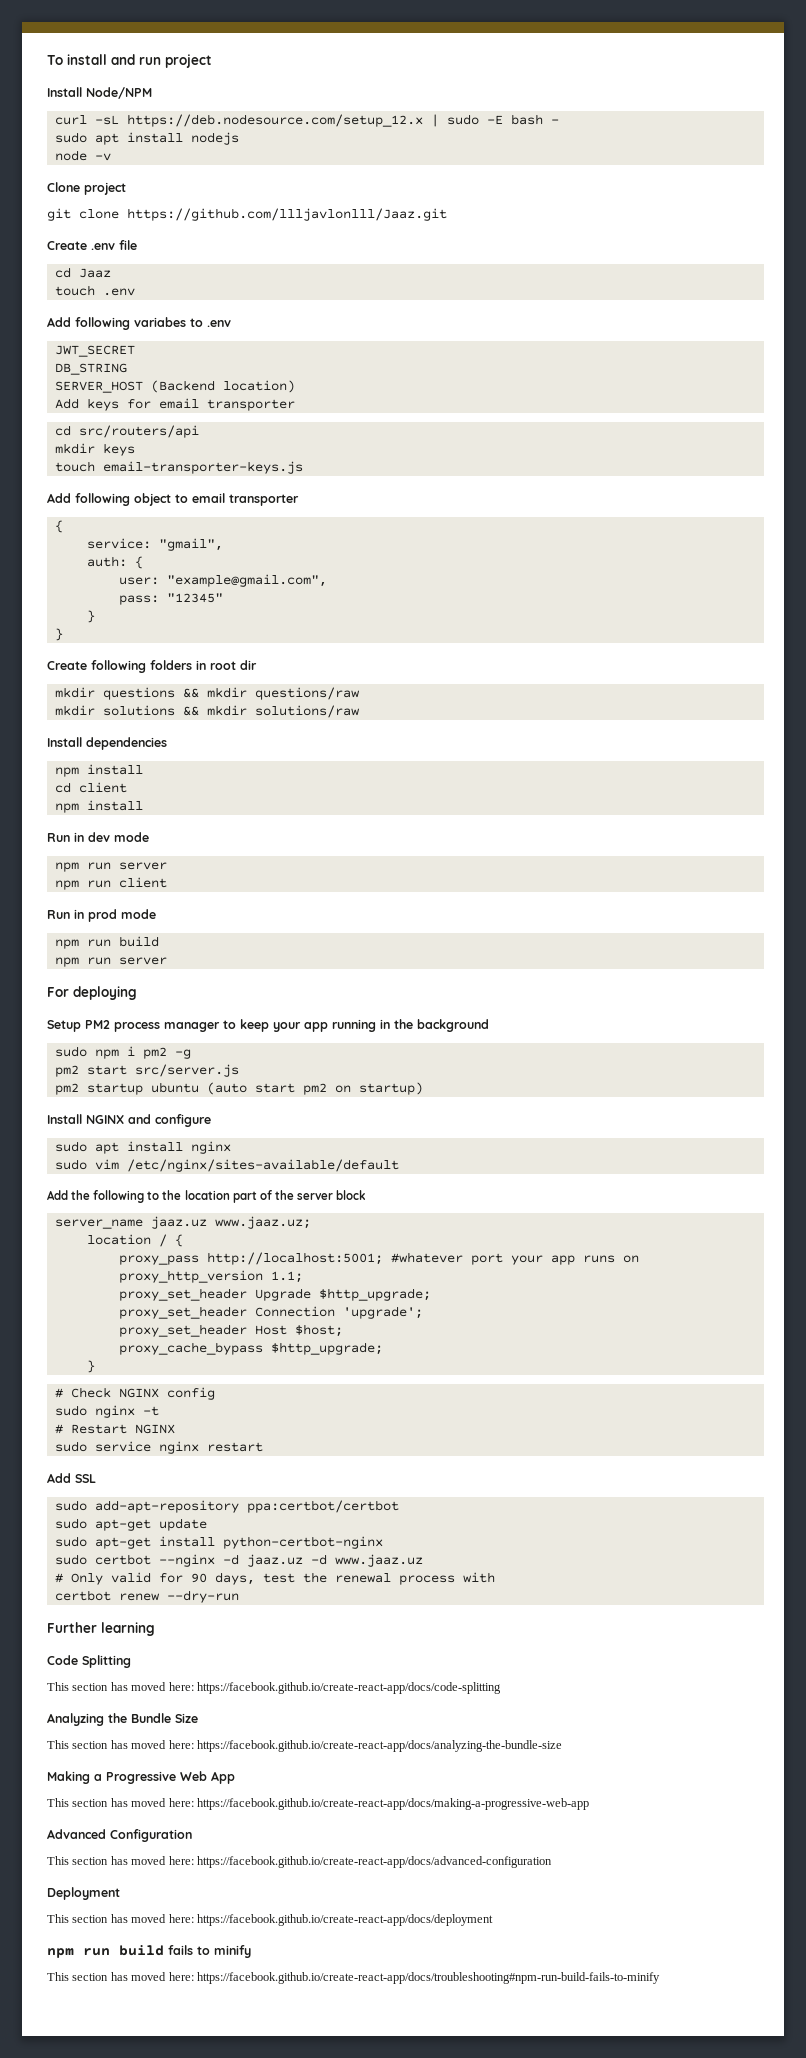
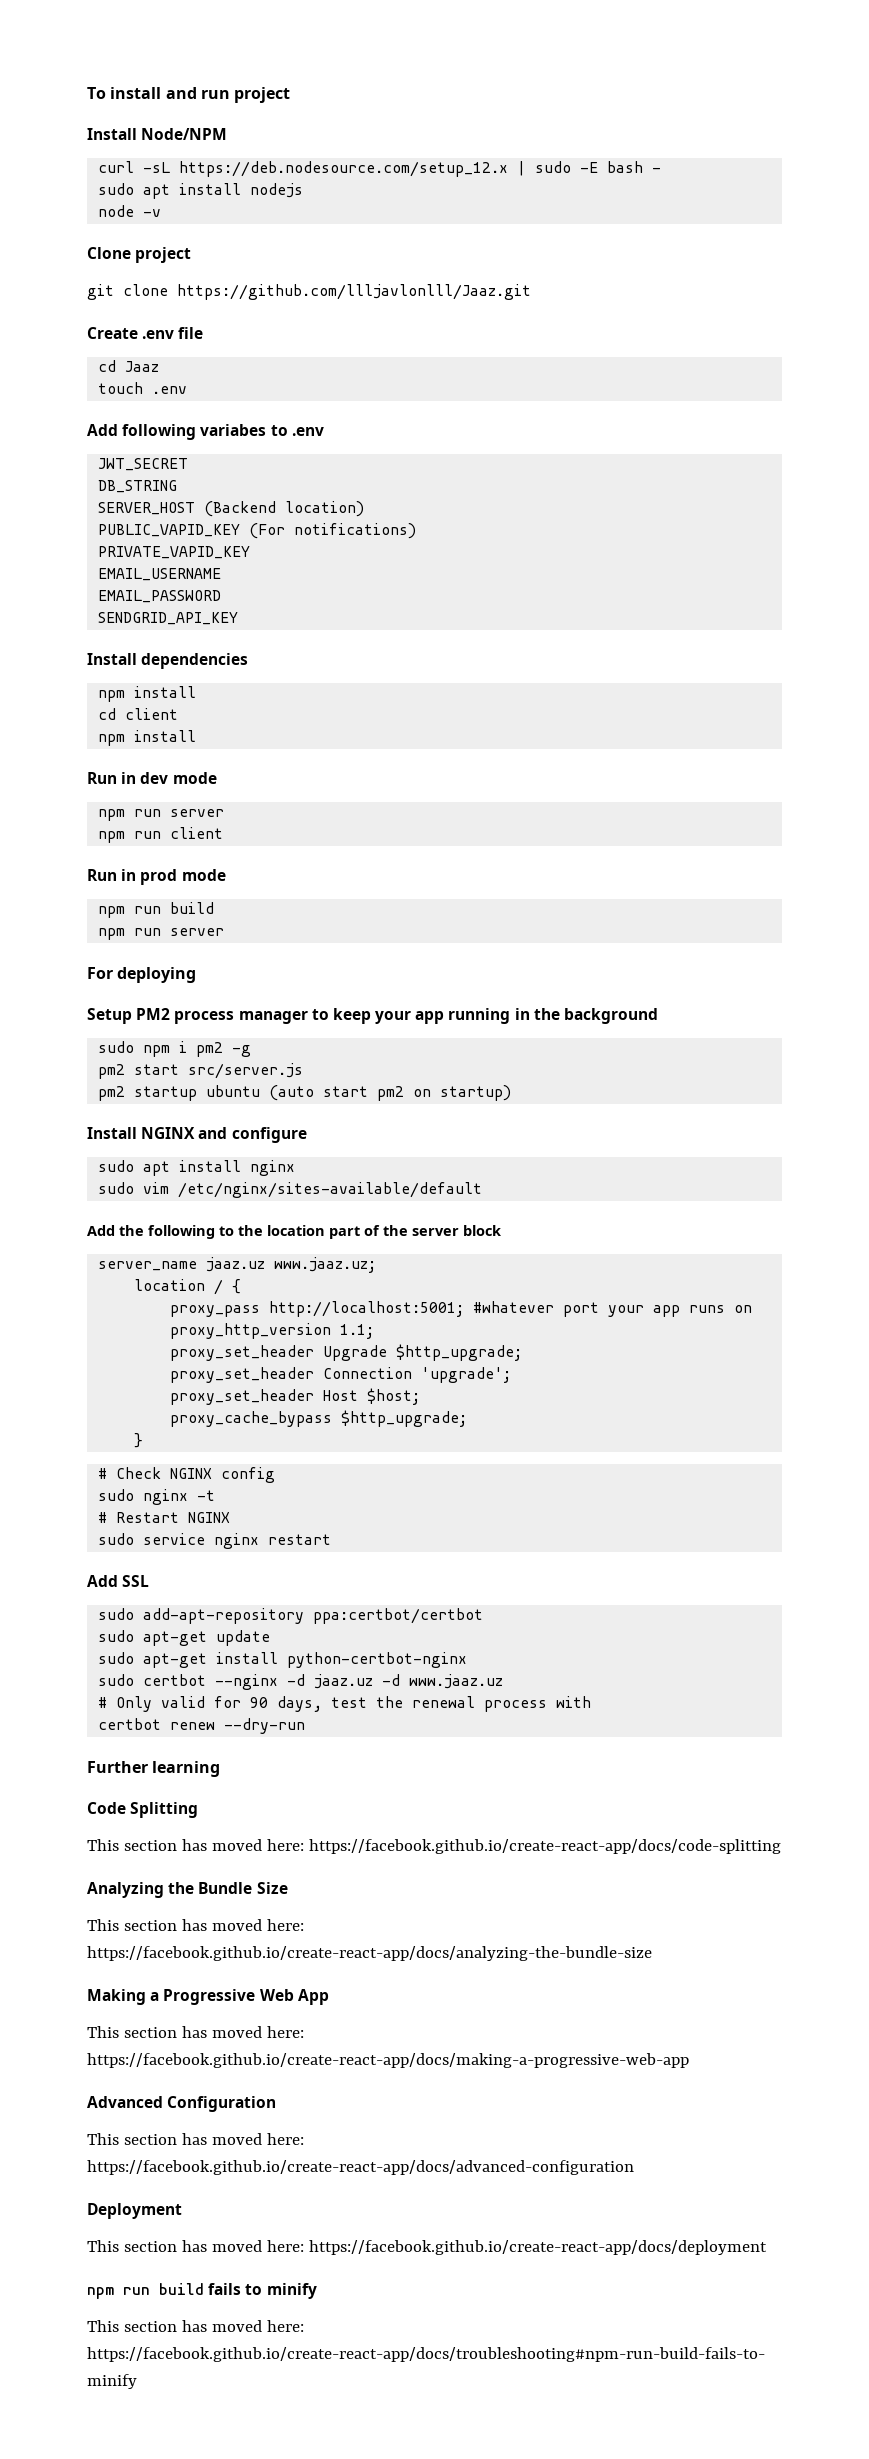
- Add keys for email transporter
- cd src/routers/api
- mkdir keys
- touch email-transporter-keys.js
- Add following object to email transporter
- {
- service: "gmail",
- auth: {
- user: "example@gmail.com",
- pass: "12345"
- }
- }
- Create following folders in root dir
- mkdir questions && mkdir questions/raw
- mkdir solutions && mkdir solutions/raw
+ PUBLIC_VAPID_KEY (For notifications)
+ PRIVATE_VAPID_KEY
+ EMAIL_USERNAME
+ EMAIL_PASSWORD
+ SENDGRID_API_KEY

